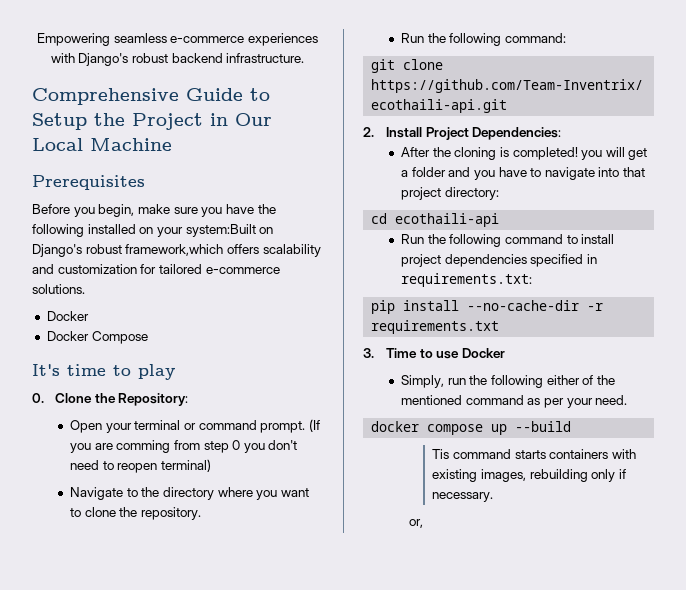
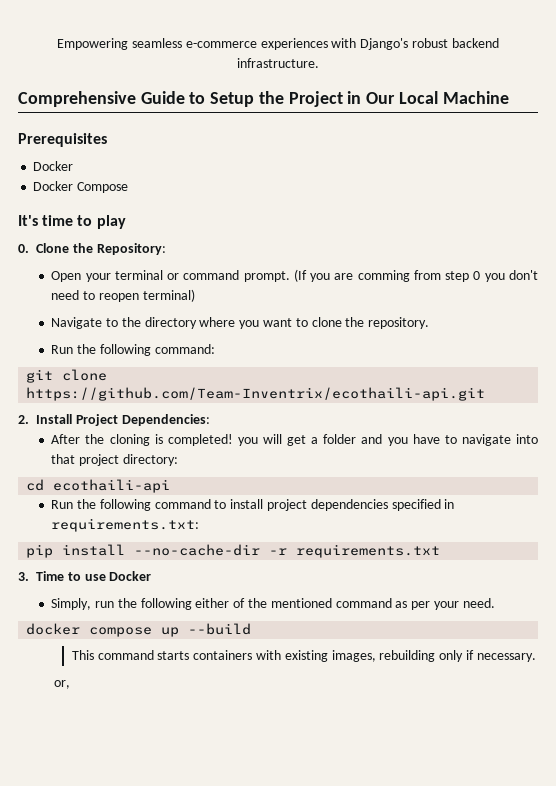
- Before you begin, make sure you have the following installed on your system:Built on Django's robust framework,which offers scalability and customization for tailored e-commerce solutions.
- Tis command starts containers with existing images, rebuilding only if necessary.
+ This command starts containers with existing images, rebuilding only if necessary.

